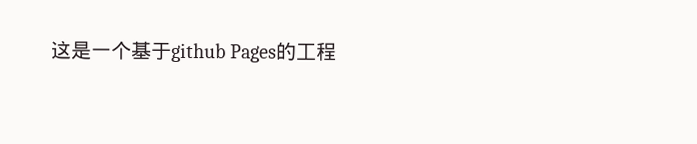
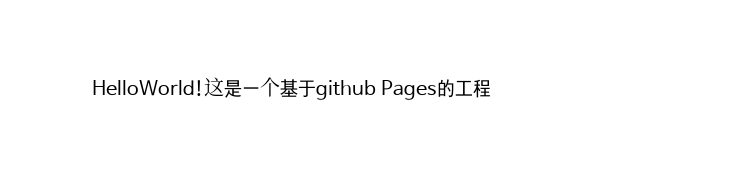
+ HelloWorld!

